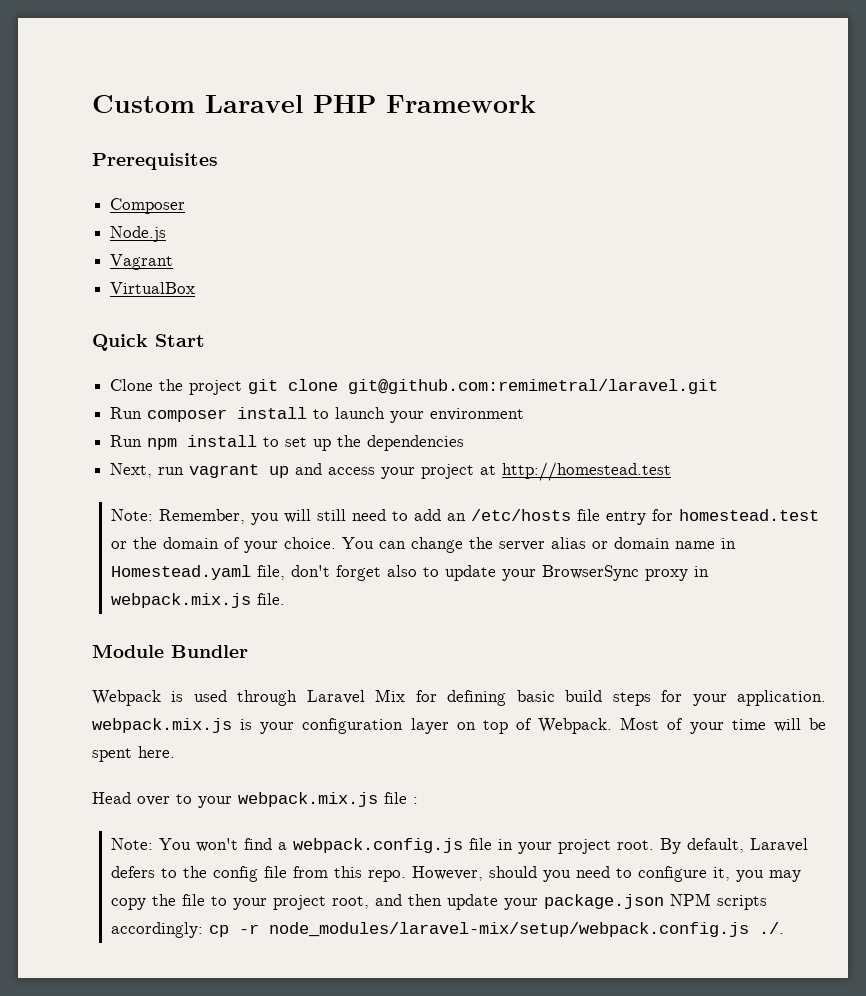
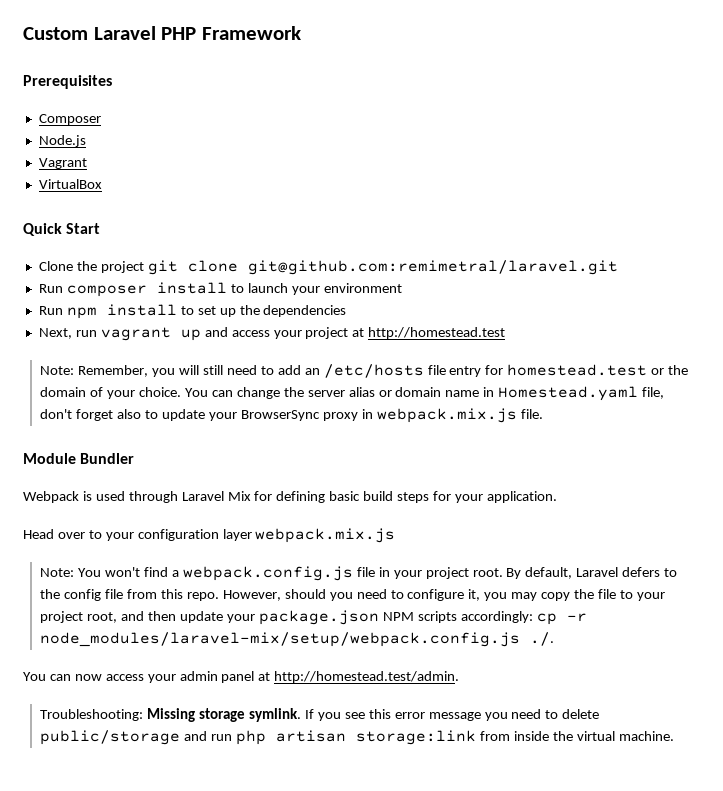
- Webpack is used through Laravel Mix for defining basic build steps for your application. webpack.mix.js is your configuration layer on top of Webpack. Most of your time will be spent here.
+ Webpack is used through Laravel Mix for defining basic build steps for your application.
- Head over to your webpack.mix.js file :
+ Head over to your configuration layer webpack.mix.js
+ You can now access your admin panel at http://homestead.test/admin.
+ Troubleshooting: Missing storage symlink. If you see this error message you need to delete public/storage and run php artisan storage:link from inside the virtual machine.

